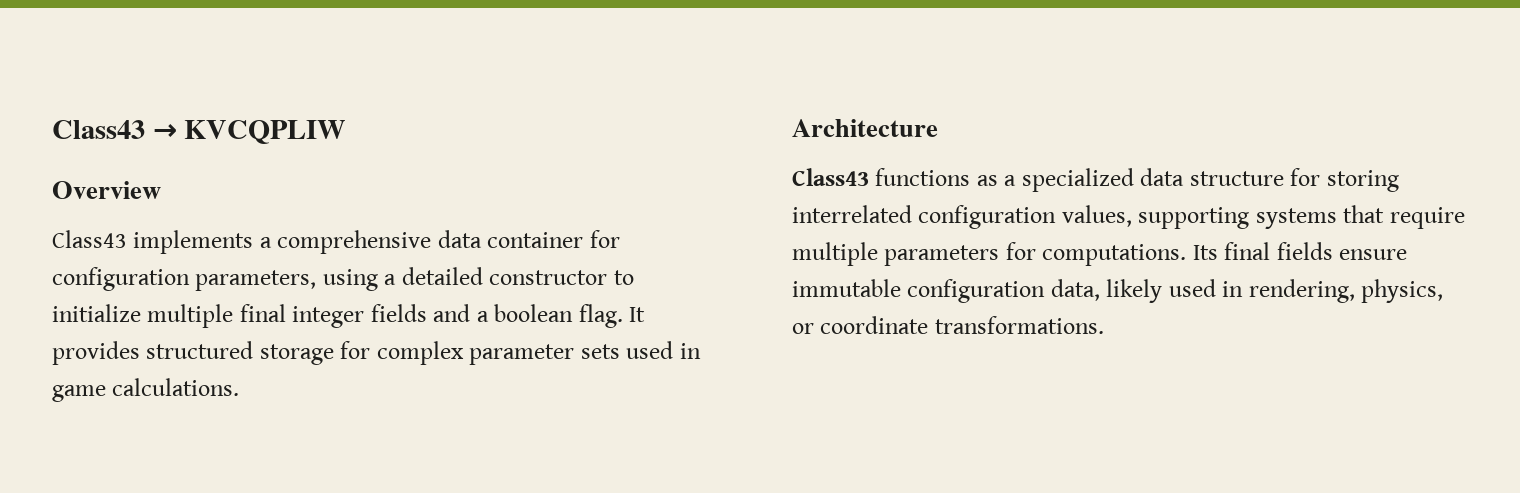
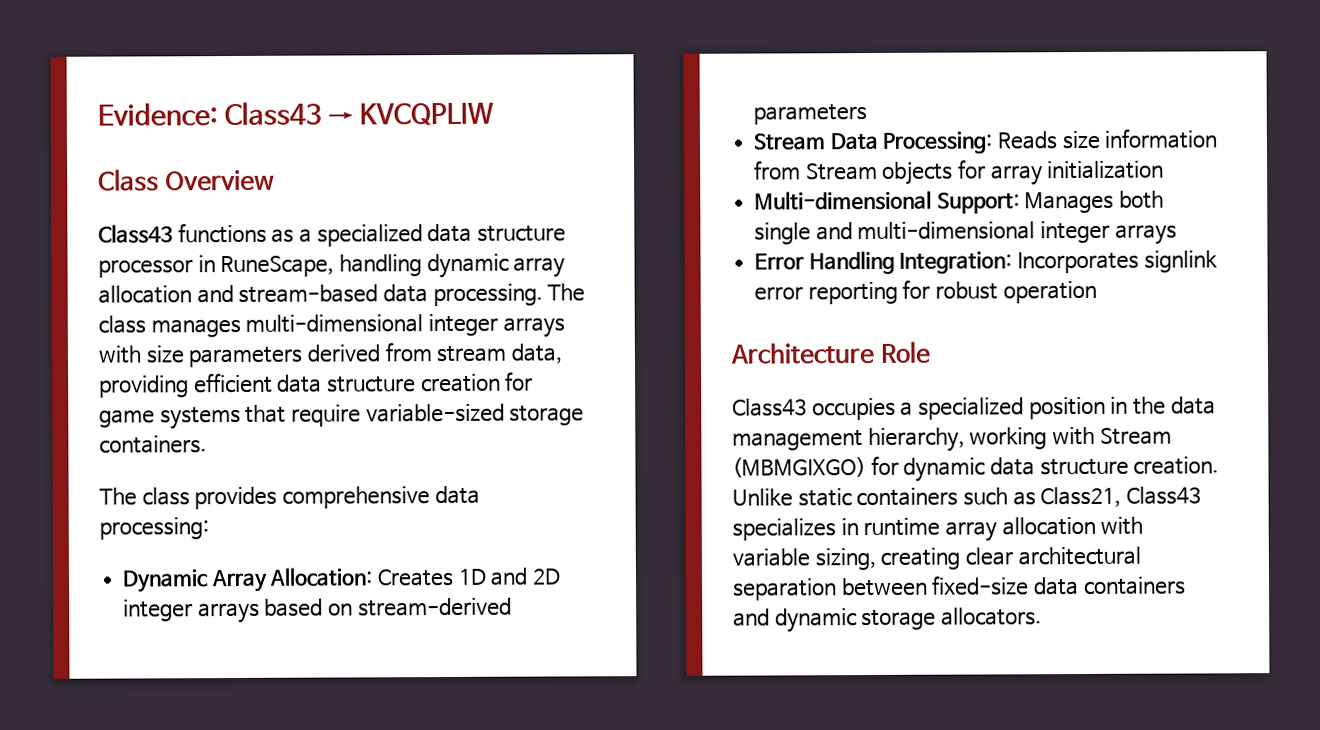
- Class43 → KVCQPLIW
+ Evidence: Class43 → KVCQPLIW
- Overview
+ Class Overview
- Class43 implements a comprehensive data container for configuration parameters, using a detailed constructor to initialize multiple final integer fields and a boolean flag. It provides structured storage for complex parameter sets used in game calculations.
- Architecture
- Class43 functions as a specialized data structure for storing interrelated configuration values, supporting systems that require multiple parameters for computations. Its final fields ensure immutable configuration data, likely used in rendering, physics, or coordinate transformations.
+ Class43 functions as a specialized data structure processor in RuneScape, handling dynamic array allocation and stream-based data processing. The class manages multi-dimensional integer arrays with size parameters derived from stream data, providing efficient data structure creation for game systems that require variable-sized storage containers.
+ The class provides comprehensive data processing:
+ Dynamic Array Allocation: Creates 1D and 2D integer arrays based on stream-derived parameters
+ Stream Data Processing: Reads size information from Stream objects for array initialization
+ Multi-dimensional Support: Manages both single and multi-dimensional integer arrays
+ Error Handling Integration: Incorporates signlink error reporting for robust operation
+ Architecture Role
+ Class43 occupies a specialized position in the data management hierarchy, working with Stream (MBMGIXGO) for dynamic data structure creation. Unlike static containers such as Class21, Class43 specializes in runtime array allocation with variable sizing, creating clear architectural separation between fixed-size data containers and dynamic storage allocators.

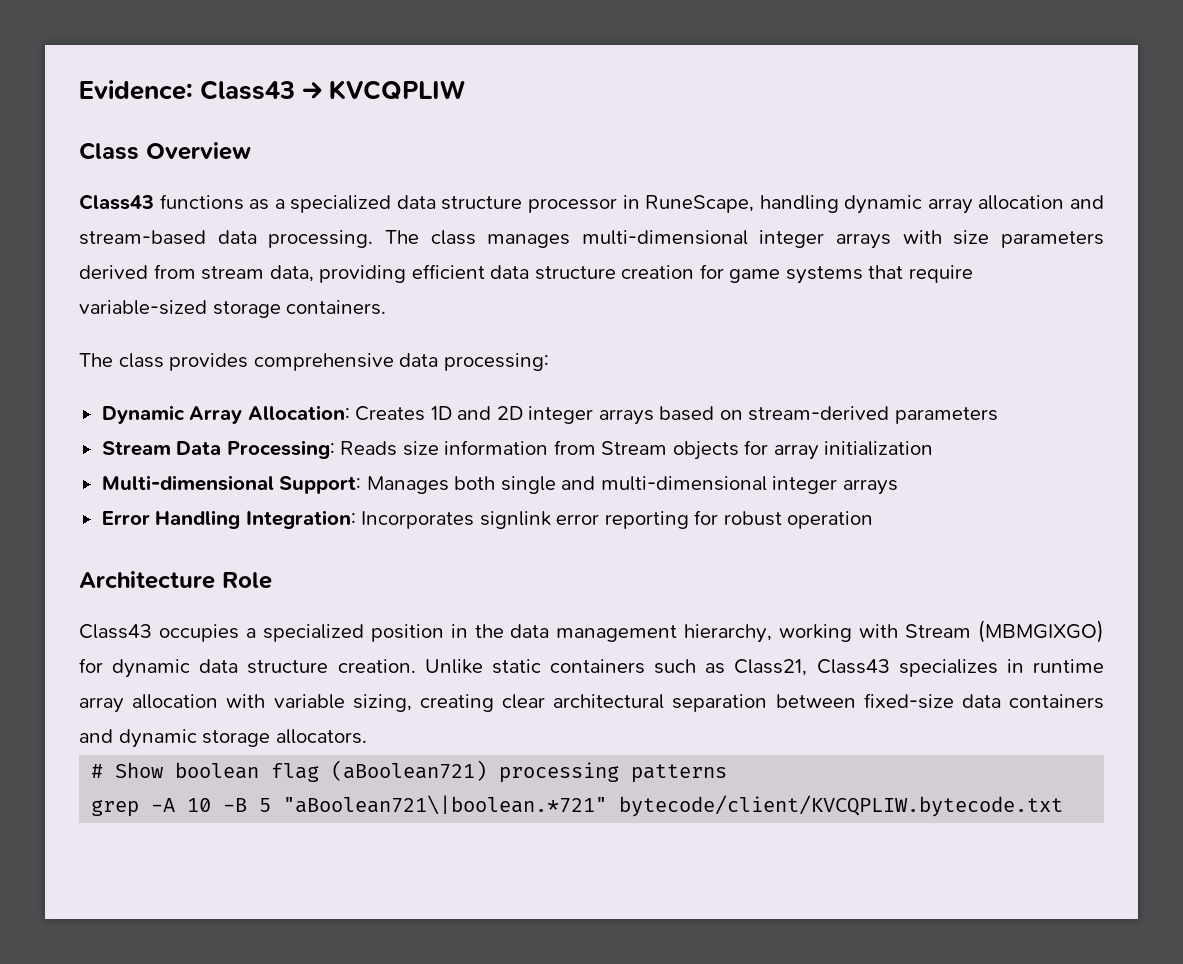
+ # Show boolean flag (aBoolean721) processing patterns
+ grep -A 10 -B 5 "aBoolean721\|boolean.*721" bytecode/client/KVCQPLIW.bytecode.txt

